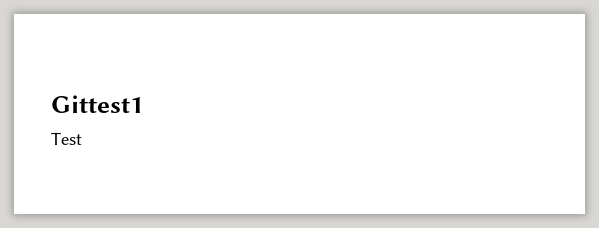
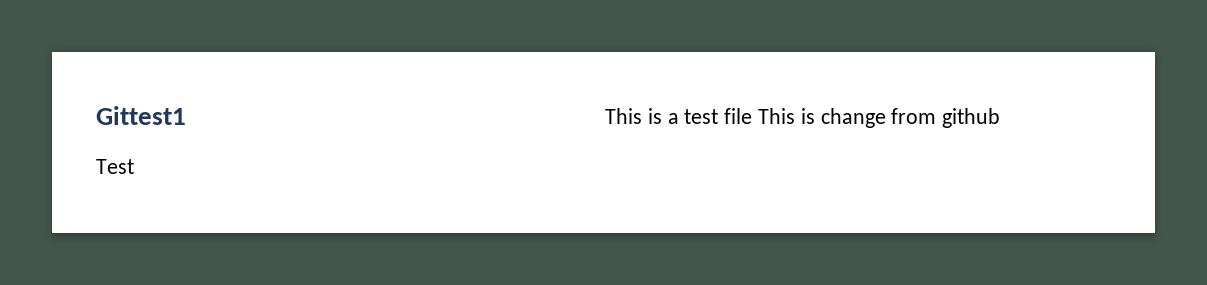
+ This is a test file This is change from github

